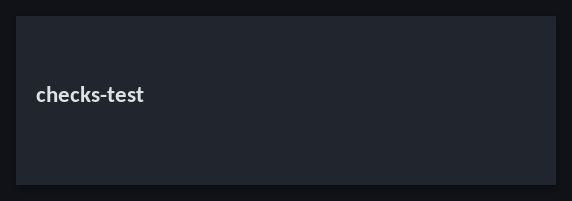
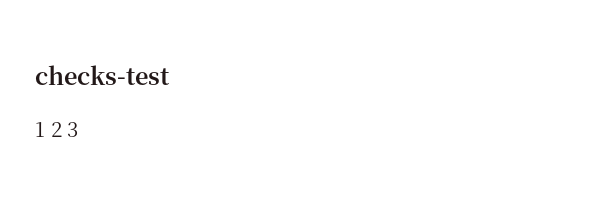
+ 1 2 3

